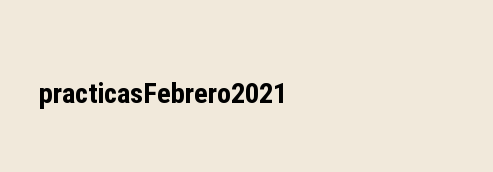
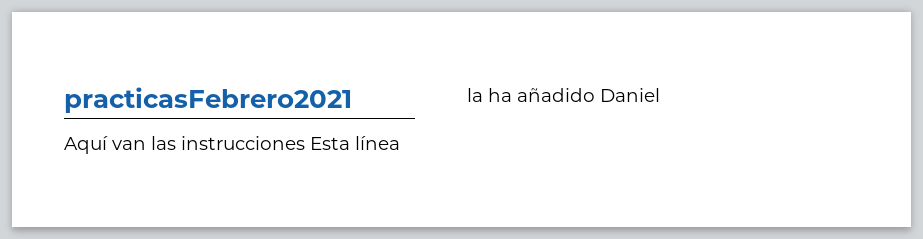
+ Aquí van las instrucciones Esta línea la ha añadido Daniel

